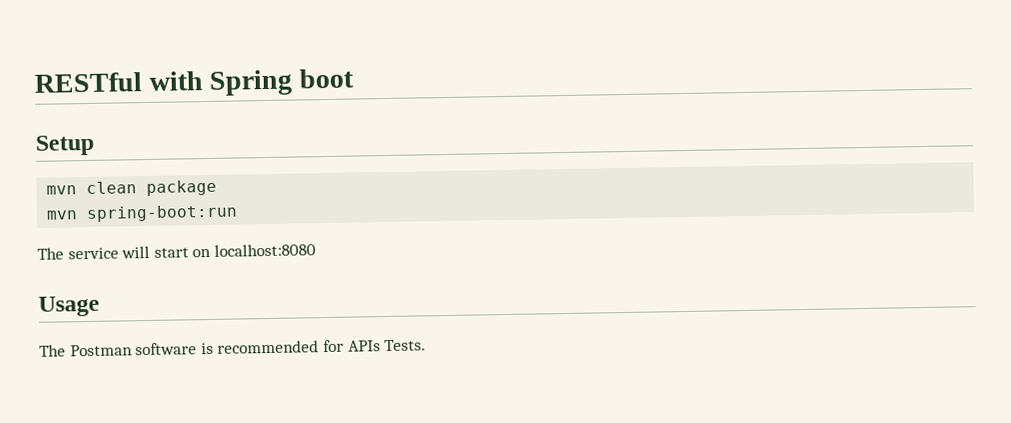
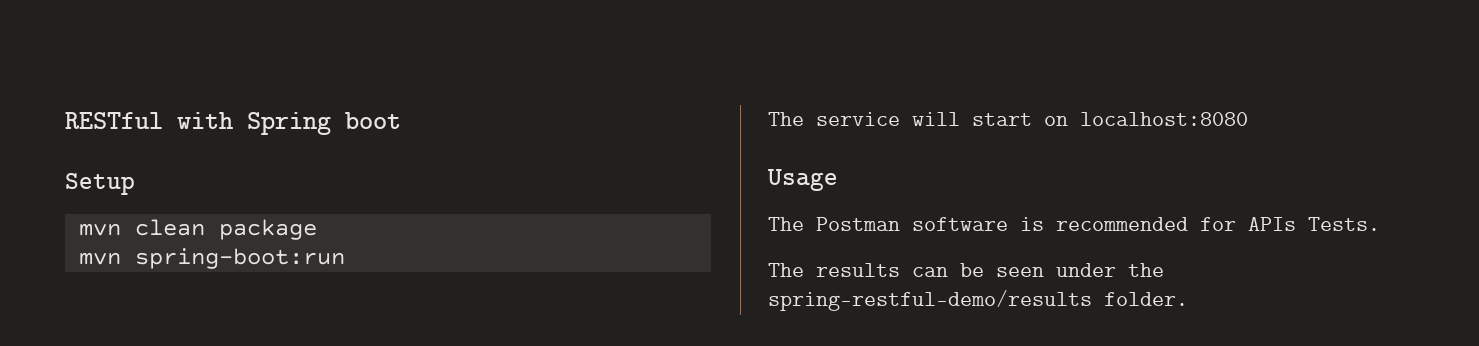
+ The results can be seen under the spring-restful-demo/results folder.

